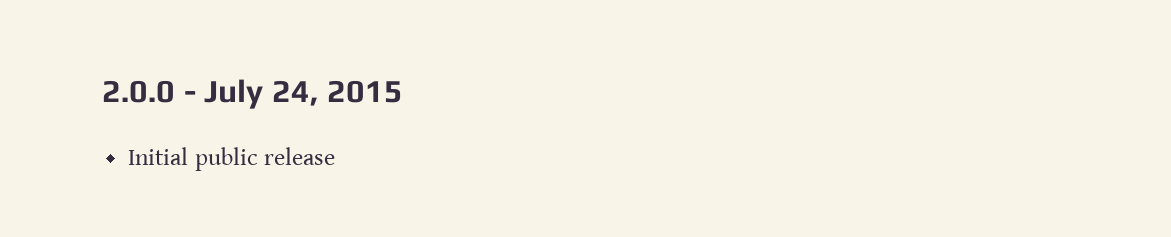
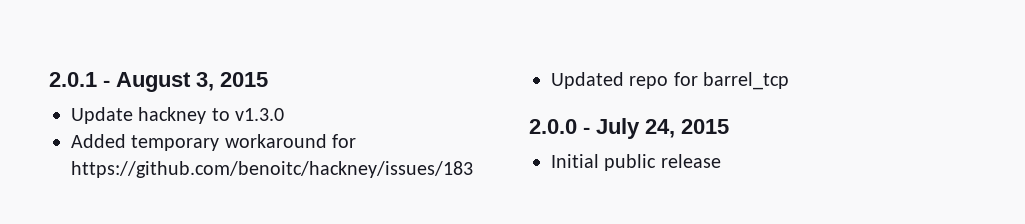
+ 2.0.1 - August 3, 2015
+ Update hackney to v1.3.0
+ Added temporary workaround for https://github.com/benoitc/hackney/issues/183
+ Updated repo for barrel_tcp

